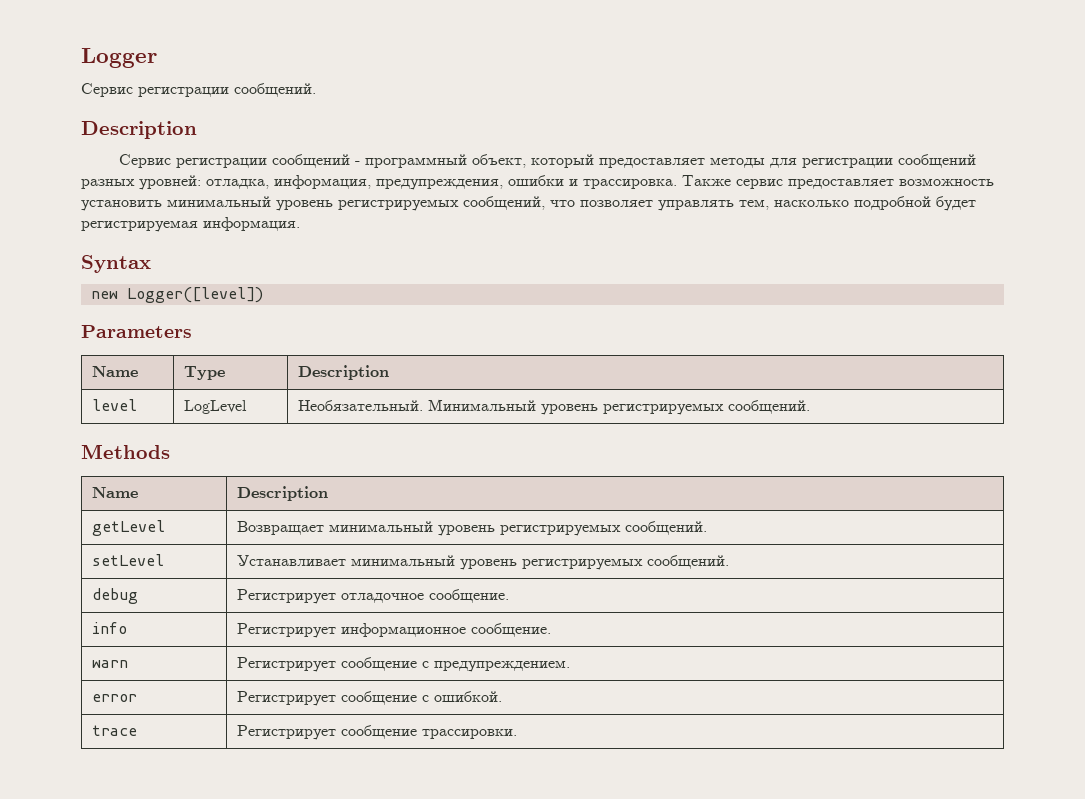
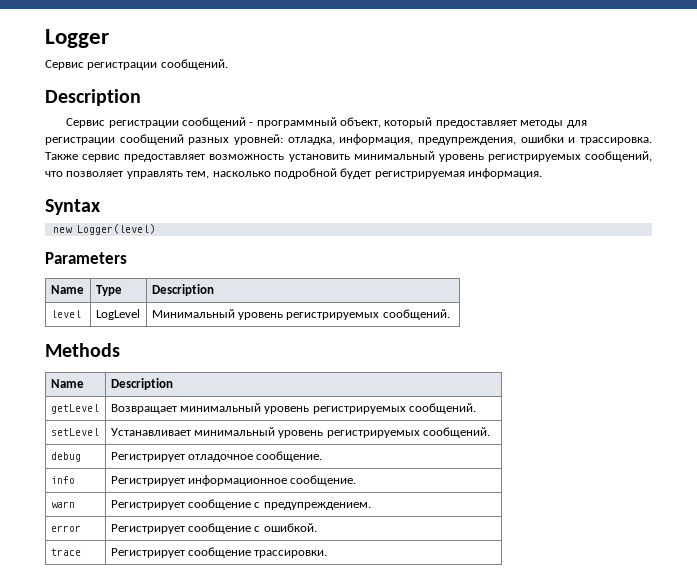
- new Logger([level])
+ new Logger(level)
- level | LogLevel | Необязательный. Минимальный уровень регистрируемых сообщений.
+ level | LogLevel | Минимальный уровень регистрируемых сообщений.

